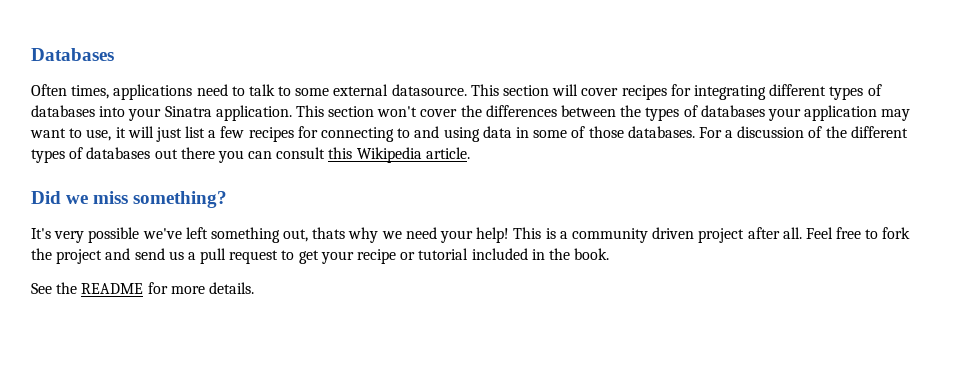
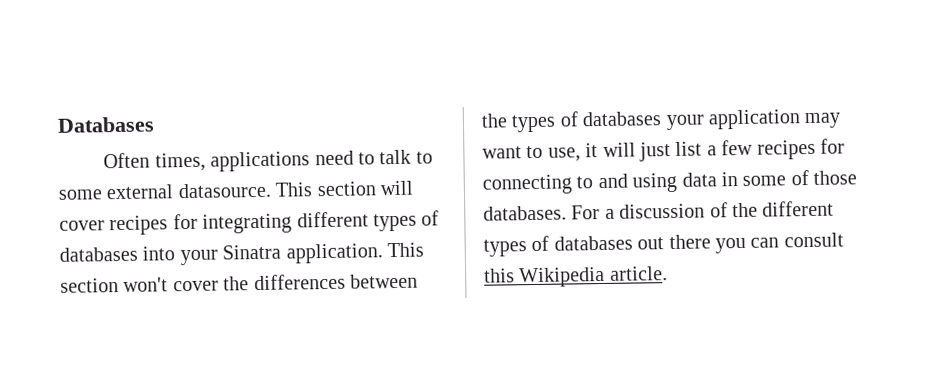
- Did we miss something?
- It's very possible we've left something out, thats why we need your help! This is a community driven project after all. Feel free to fork the project and send us a pull request to get your recipe or tutorial included in the book.
- See the README for more details.

